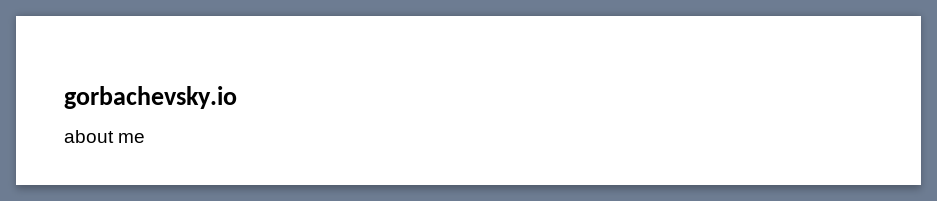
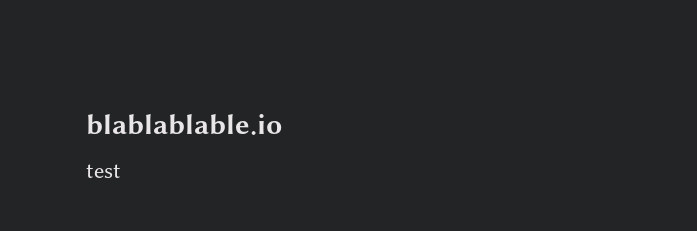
- gorbachevsky.io
- about me
+ blablablable.io
+ test

